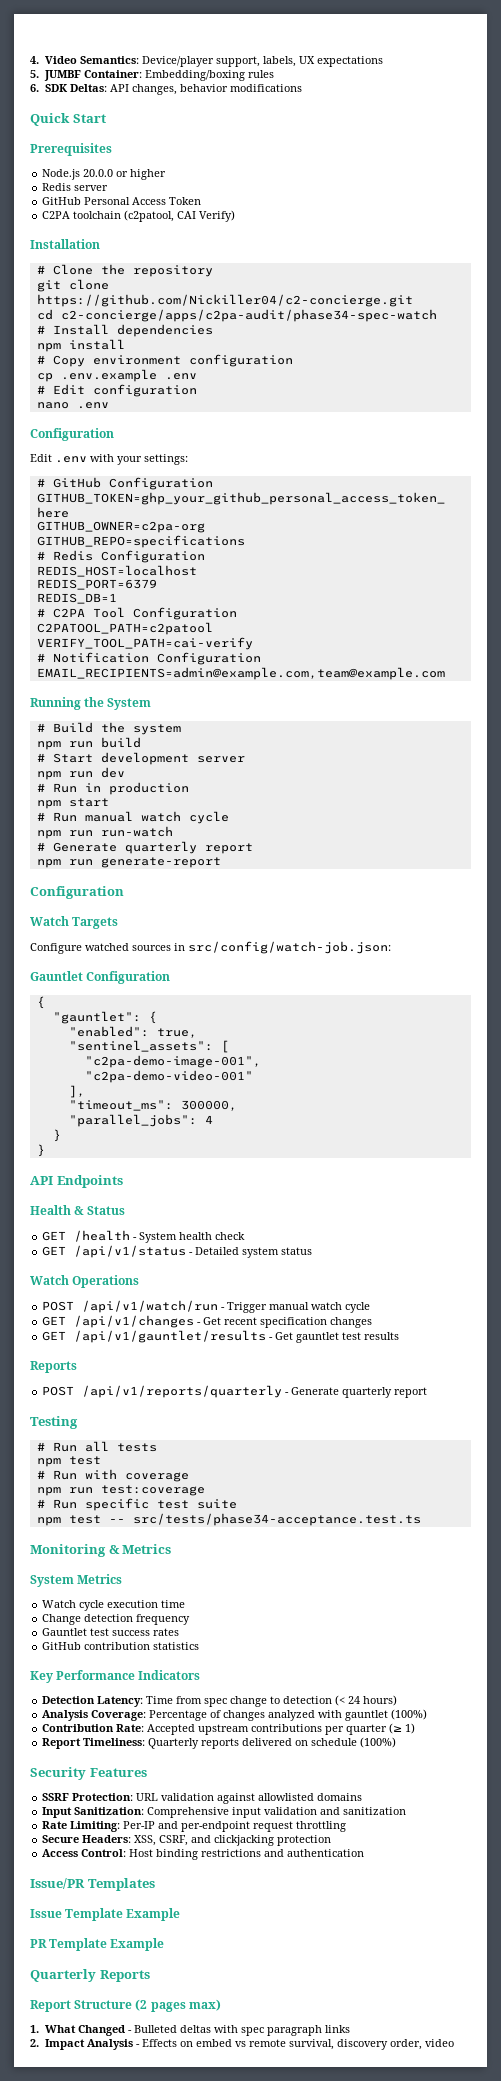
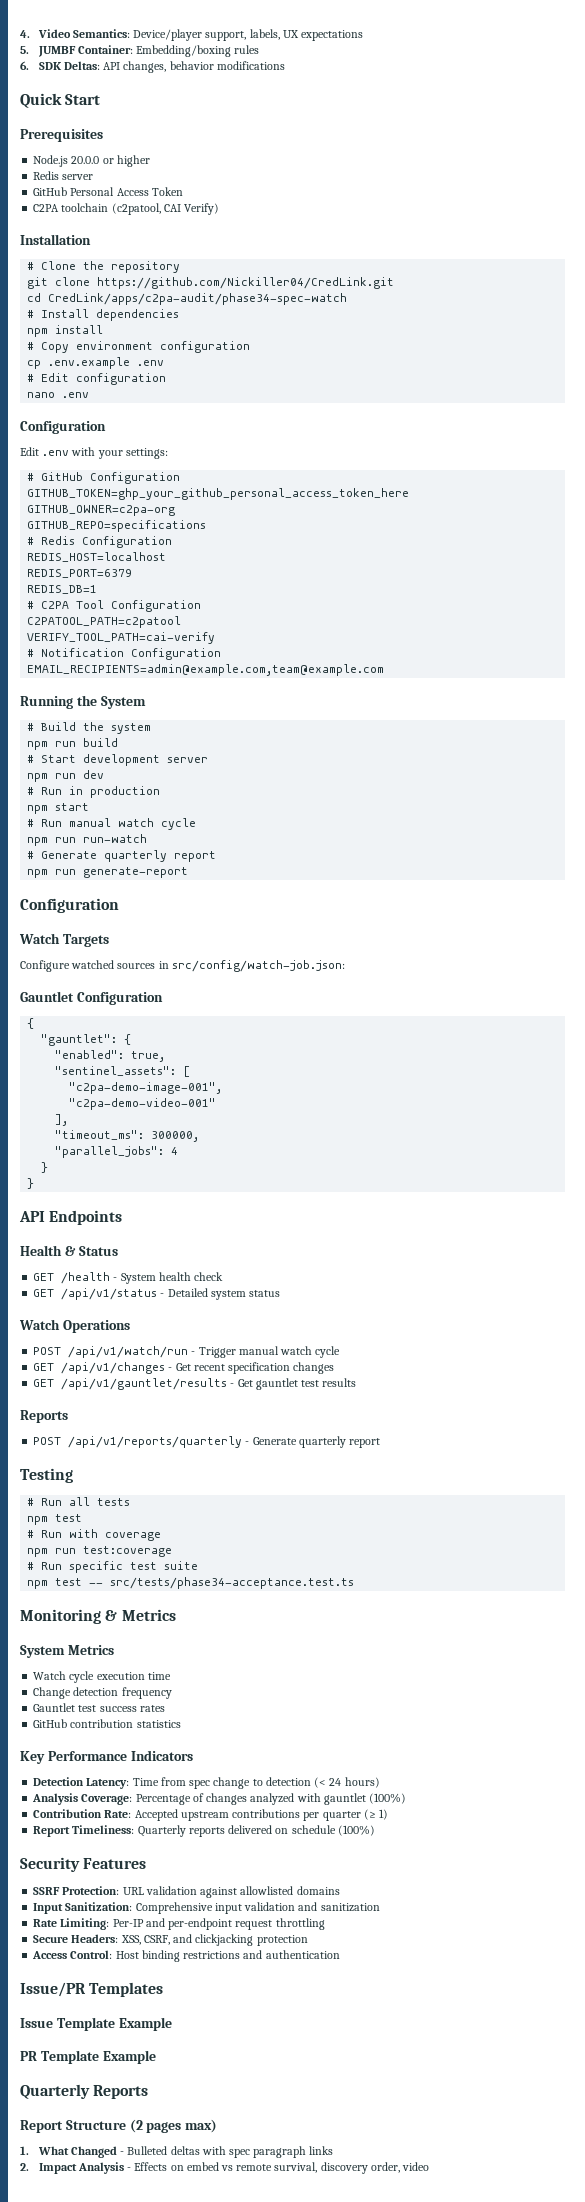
- git clone https://github.com/Nickiller04/c2-concierge.git
+ git clone https://github.com/Nickiller04/CredLink.git
- cd c2-concierge/apps/c2pa-audit/phase34-spec-watch
+ cd CredLink/apps/c2pa-audit/phase34-spec-watch

